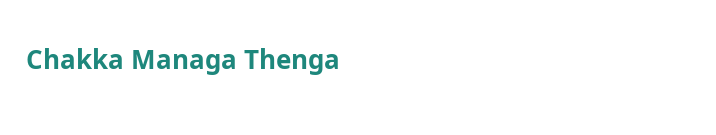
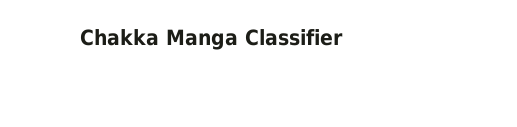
- Chakka Managa Thenga
+ Chakka Manga Classifier

